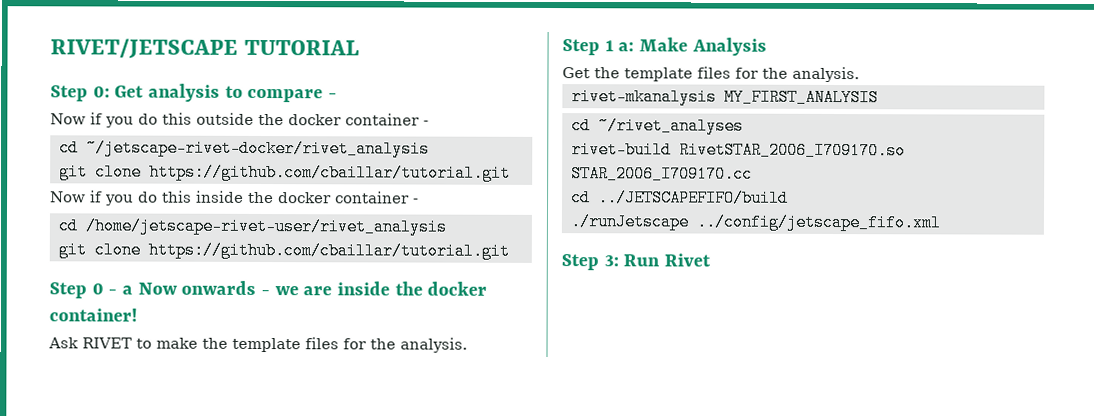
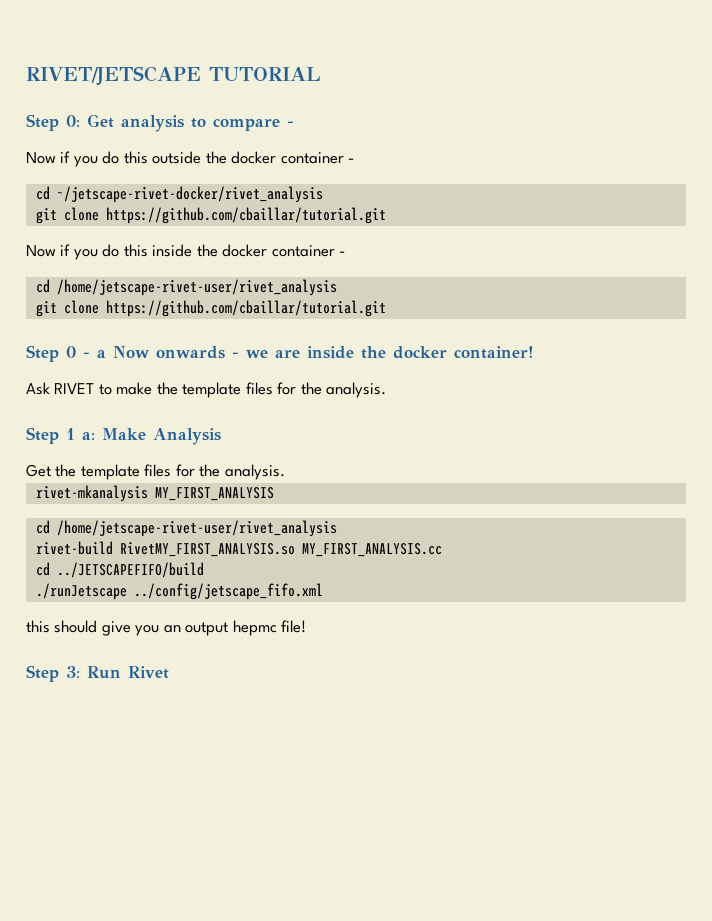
  rivet-mkanalysis MY_FIRST_ANALYSIS
- cd ~/rivet_analyses
+ cd /home/jetscape-rivet-user/rivet_analysis
- rivet-build RivetSTAR_2006_I709170.so STAR_2006_I709170.cc
+ rivet-build RivetMY_FIRST_ANALYSIS.so MY_FIRST_ANALYSIS.cc
+ this should give you an output hepmc file!

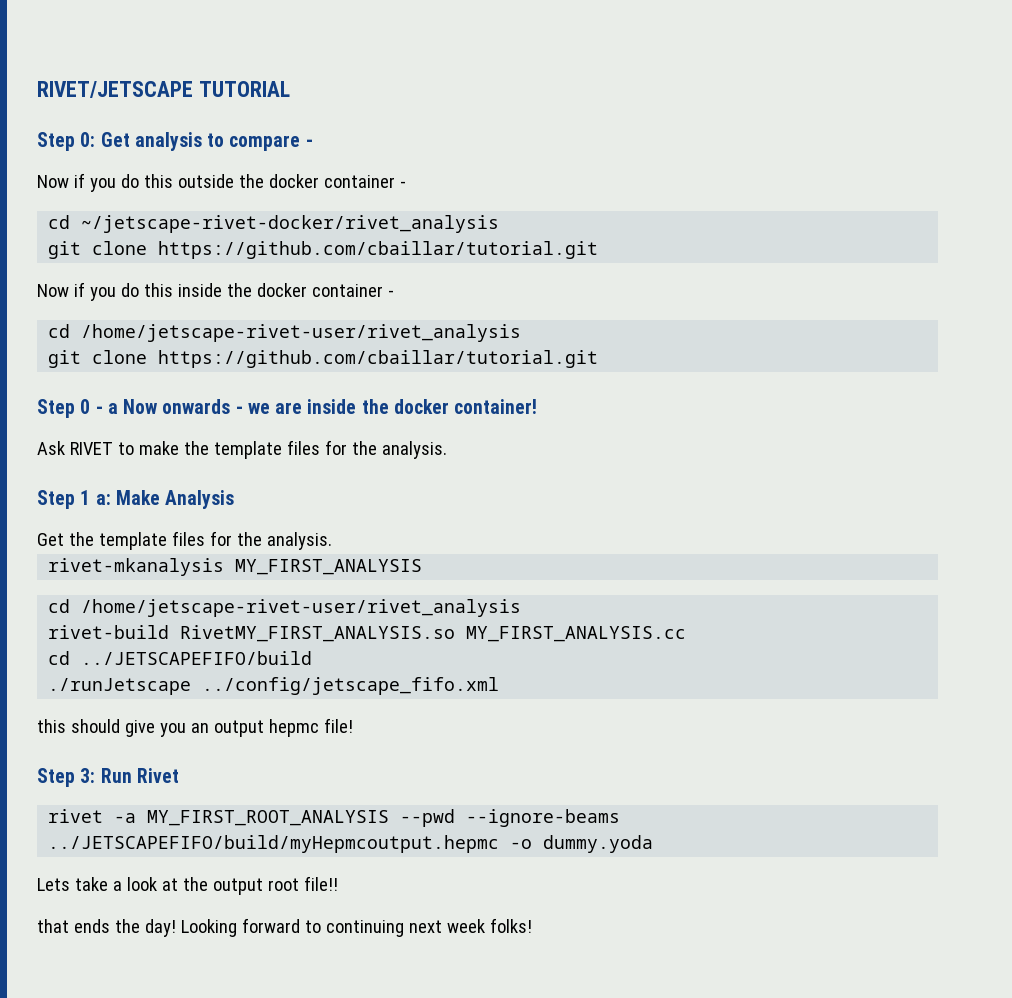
+ rivet -a MY_FIRST_ROOT_ANALYSIS --pwd --ignore-beams ../JETSCAPEFIFO/build/myHepmcoutput.hepmc -o dummy.yoda
+ Lets take a look at the output root file!!
+ that ends the day! Looking forward to continuing next week folks!

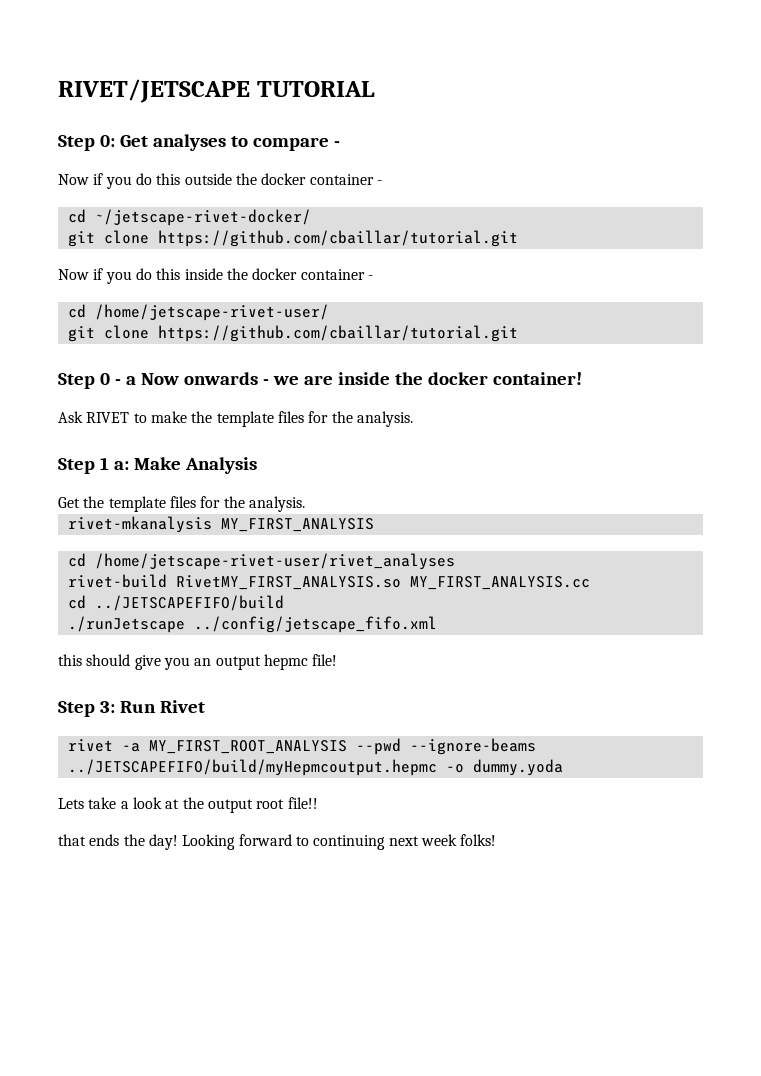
- Step 0: Get analysis to compare -
+ Step 0: Get analyses to compare -
- cd ~/jetscape-rivet-docker/rivet_analysis
+ cd ~/jetscape-rivet-docker/
  Now if you do this inside the docker container -
- cd /home/jetscape-rivet-user/rivet_analysis
+ cd /home/jetscape-rivet-user/
  rivet-mkanalysis MY_FIRST_ANALYSIS
- cd /home/jetscape-rivet-user/rivet_analysis
+ cd /home/jetscape-rivet-user/rivet_analyses

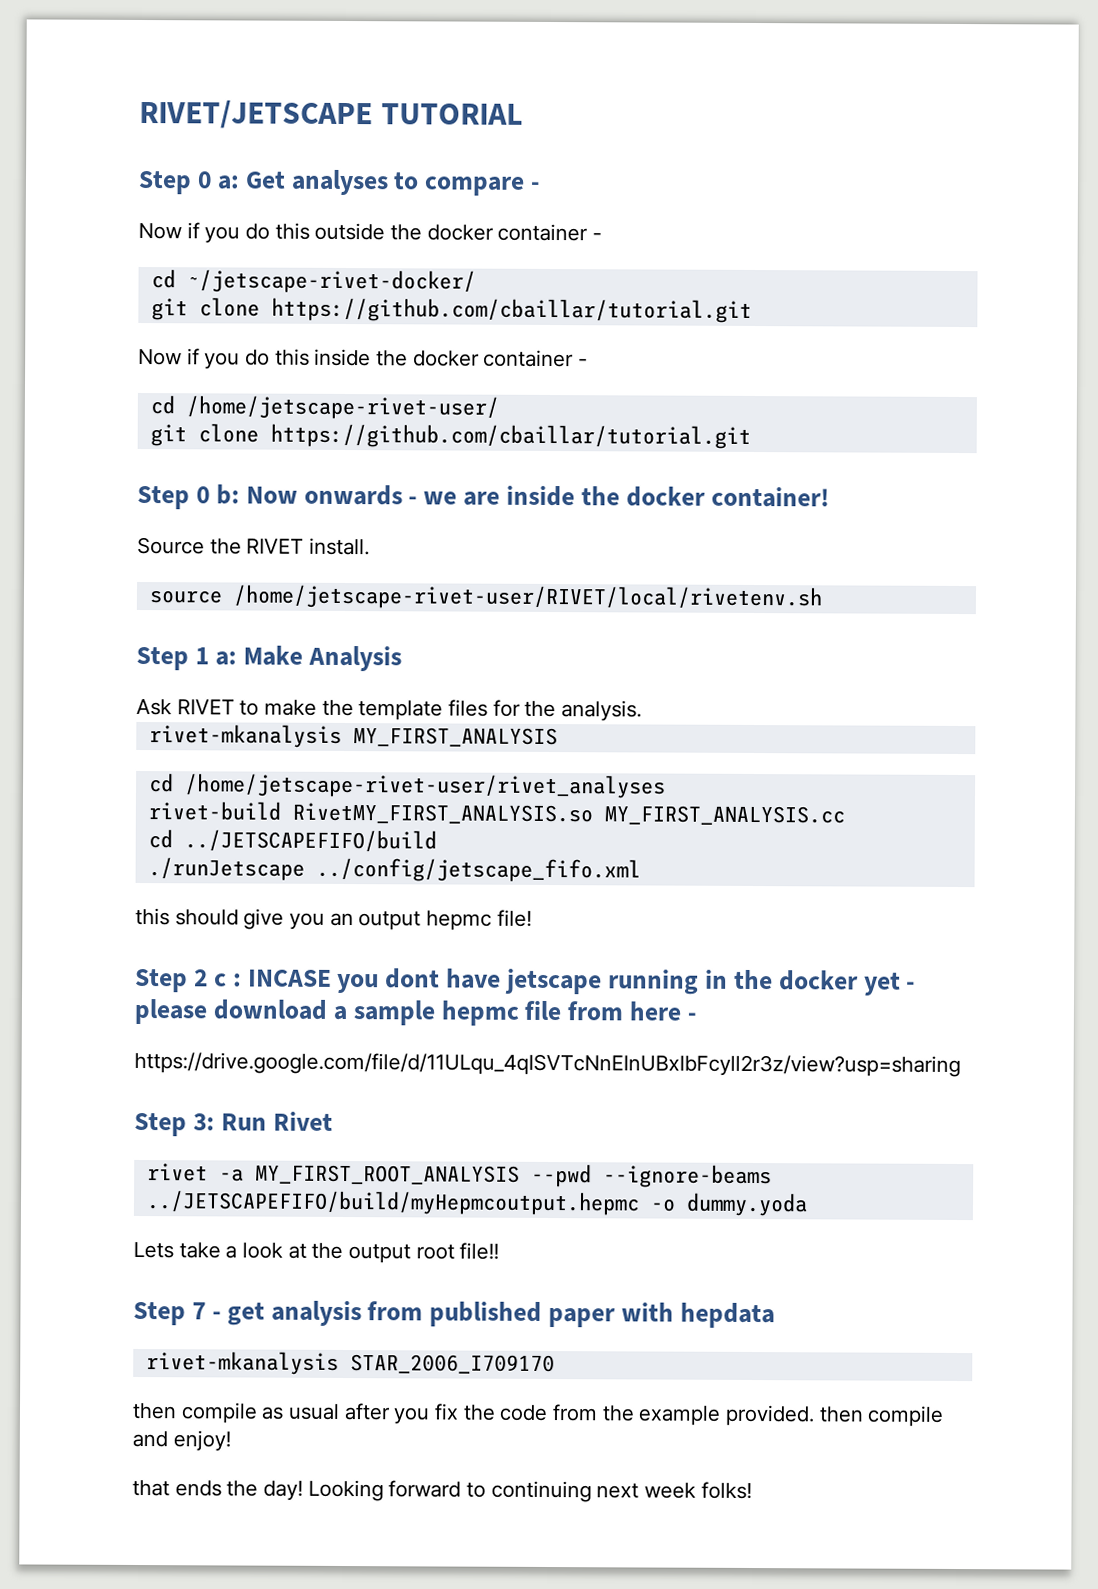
- Step 0: Get analyses to compare -
+ Step 0 a: Get analyses to compare -
- Step 0 - a Now onwards - we are inside the docker container!
+ Step 0 b: Now onwards - we are inside the docker container!
- Ask RIVET to make the template files for the analysis.
+ Source the RIVET install.
+ source /home/jetscape-rivet-user/RIVET/local/rivetenv.sh
- Get the template files for the analysis.
+ Ask RIVET to make the template files for the analysis.
+ Step 2 c : INCASE you dont have jetscape running in the docker yet - please download a sample hepmc file from here -
+ https://drive.google.com/file/d/11ULqu_4qISVTcNnEInUBxIbFcyll2r3z/view?usp=sharing
+ Step 7 - get analysis from published paper with hepdata
+ rivet-mkanalysis STAR_2006_I709170
+ then compile as usual after you fix the code from the example provided. then compile and enjoy!

